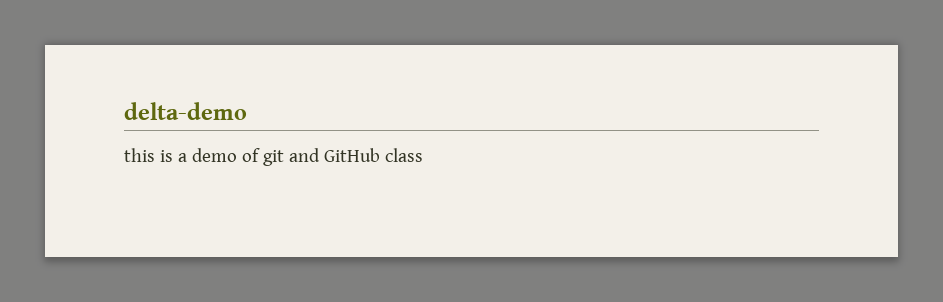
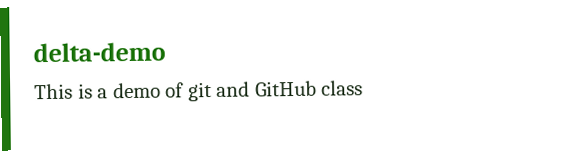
- this is a demo of git and GitHub class
+ This is a demo of git and GitHub class

